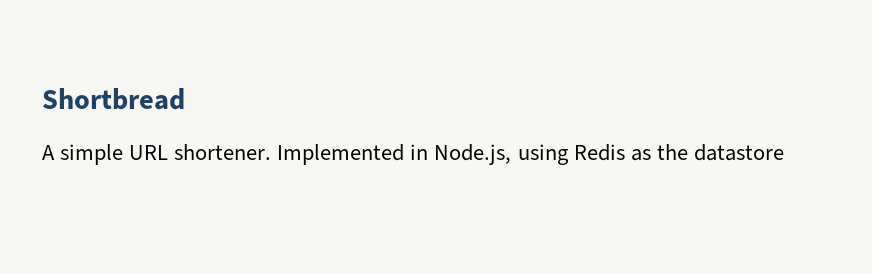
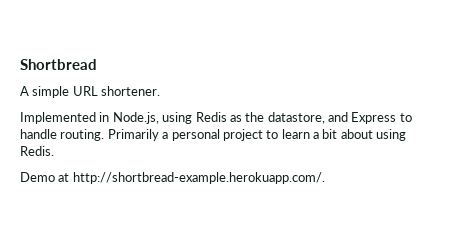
- A simple URL shortener. Implemented in Node.js, using Redis as the datastore
+ A simple URL shortener.
+ Implemented in Node.js, using Redis as the datastore, and Express to handle routing. Primarily a personal project to learn a bit about using Redis.
+ Demo at http://shortbread-example.herokuapp.com/.

